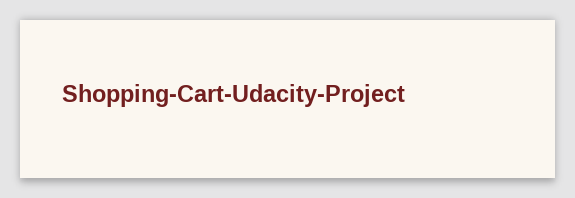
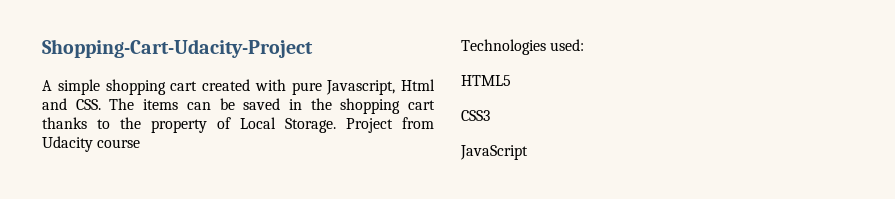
+ A simple shopping cart created with pure Javascript, Html and CSS. The items can be saved in the shopping cart thanks to the property of Local Storage. Project from Udacity course
+ Technologies used:
+ HTML5
+ CSS3
+ JavaScript

